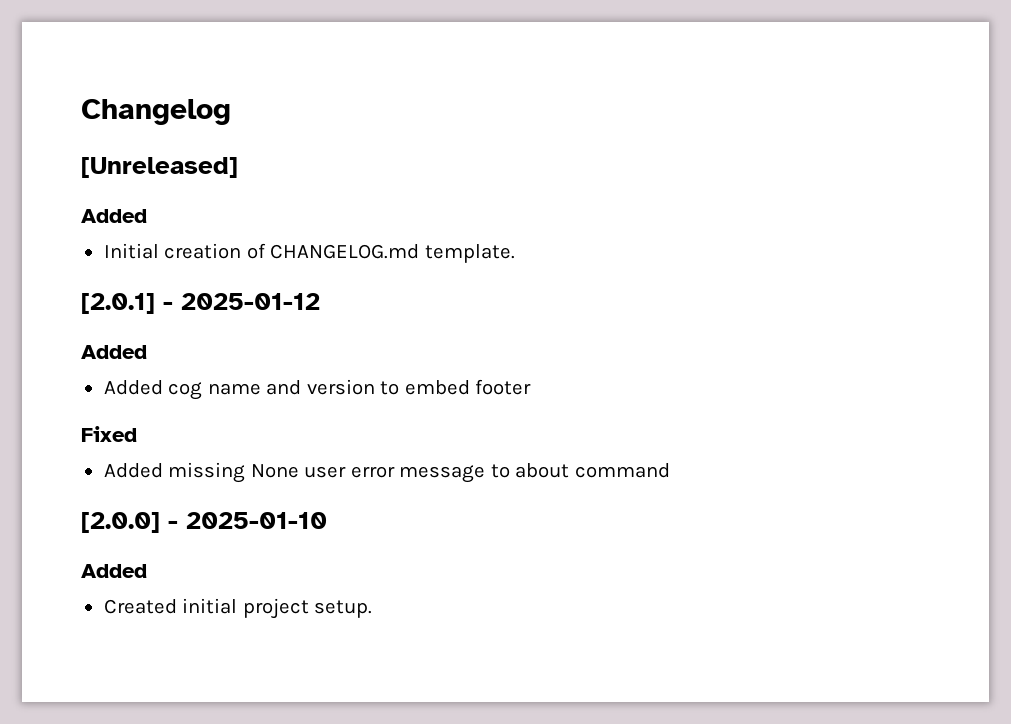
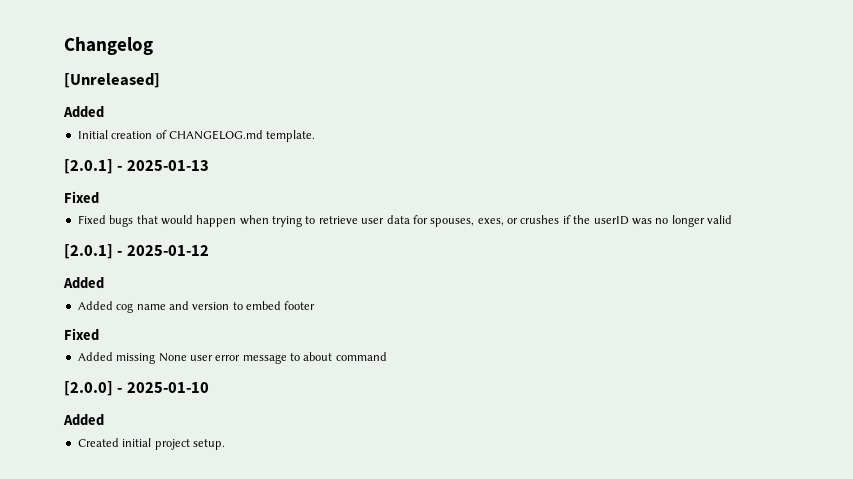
+ [2.0.1] - 2025-01-13
+ Fixed
+ Fixed bugs that would happen when trying to retrieve user data for spouses, exes, or crushes if the userID was no longer valid

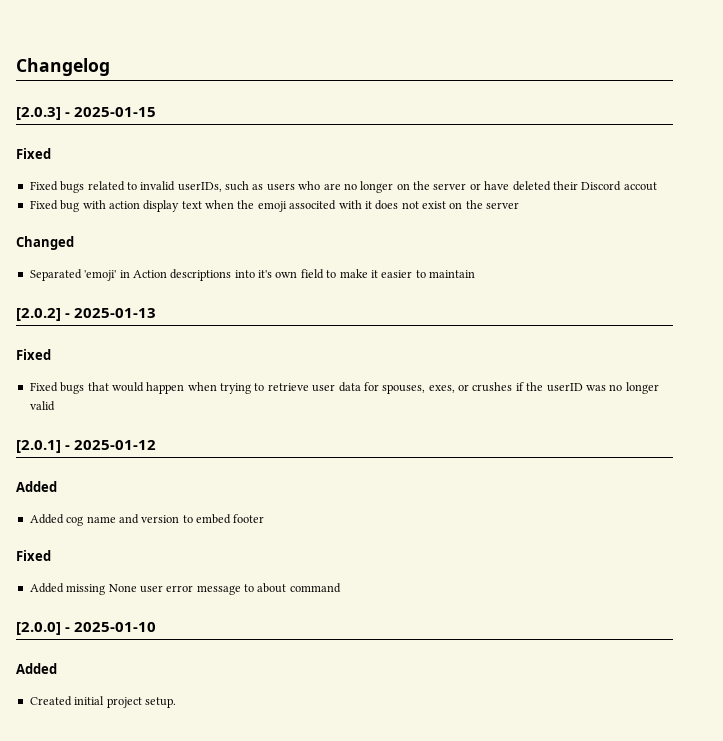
- [Unreleased]
- Added
- Initial creation of CHANGELOG.md template.
- [2.0.1] - 2025-01-13
+ [2.0.3] - 2025-01-15
+ Fixed
+ Fixed bugs related to invalid userIDs, such as users who are no longer on the server or have deleted their Discord accout
+ Fixed bug with action display text when the emoji associted with it does not exist on the server
+ Changed
+ Separated 'emoji' in Action descriptions into it's own field to make it easier to maintain
+ [2.0.2] - 2025-01-13

